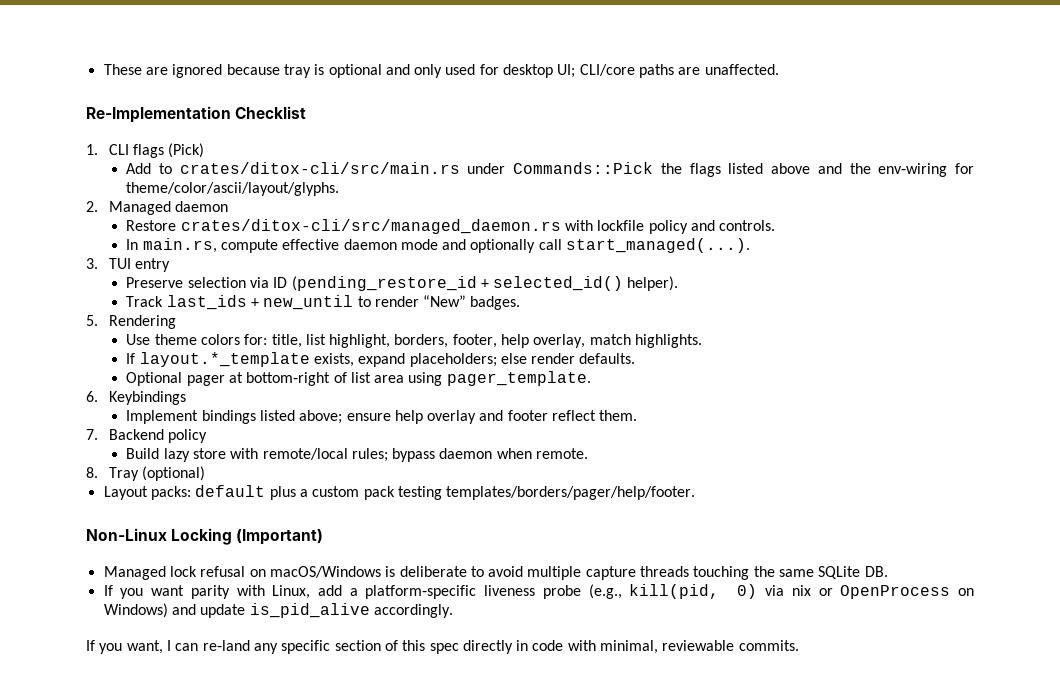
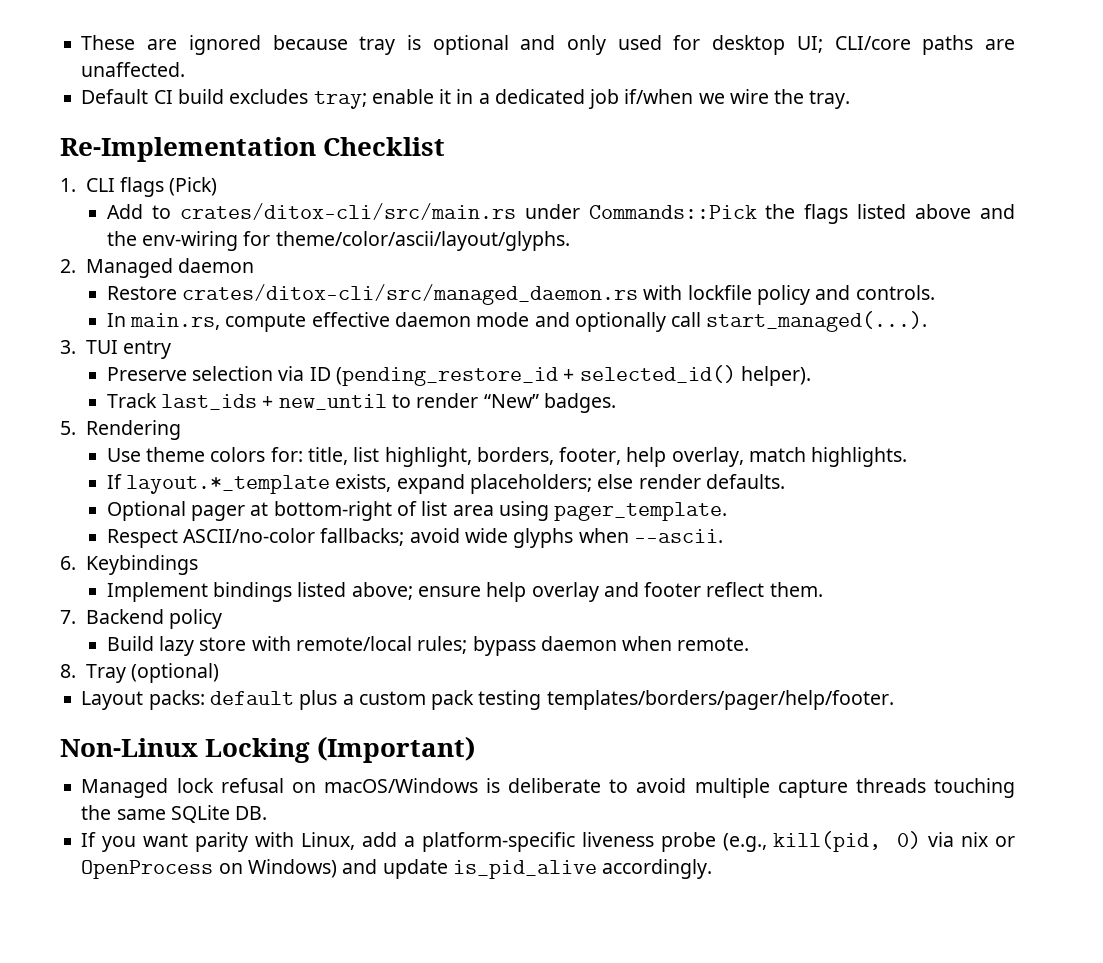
+ Default CI build excludes tray; enable it in a dedicated job if/when we wire the tray.
+ Respect ASCII/no‑color fallbacks; avoid wide glyphs when --ascii.
- If you want, I can re‑land any specific section of this spec directly in code with minimal, reviewable commits.

